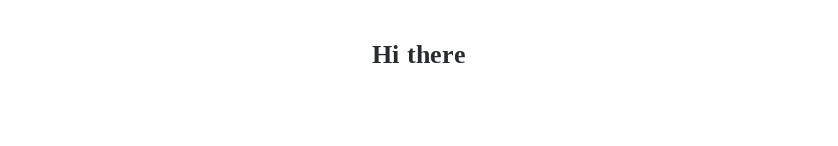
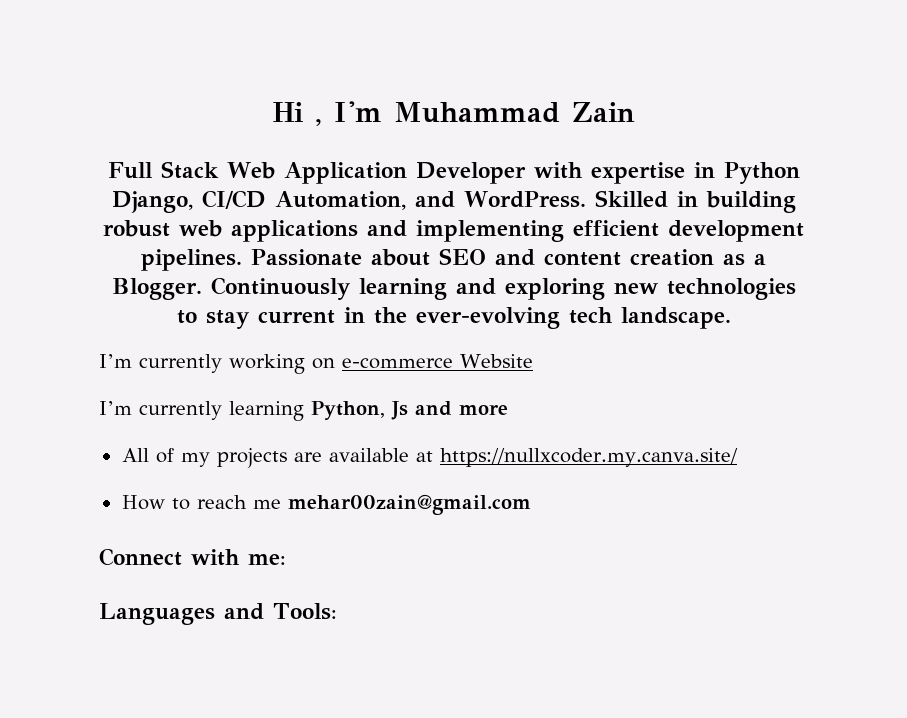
- Hi there
+ Hi , I'm Muhammad Zain
+ Full Stack Web Application Developer with expertise in Python Django, CI/CD Automation, and WordPress. Skilled in building robust web applications and implementing efficient development pipelines. Passionate about SEO and content creation as a Blogger. Continuously learning and exploring new technologies to stay current in the ever-evolving tech landscape.
+ I’m currently working on e-commerce Website
+ I’m currently learning Python, Js and more
+ All of my projects are available at https://nullxcoder.my.canva.site/
+ How to reach me mehar00zain@gmail.com
+ Connect with me:
+ Languages and Tools:

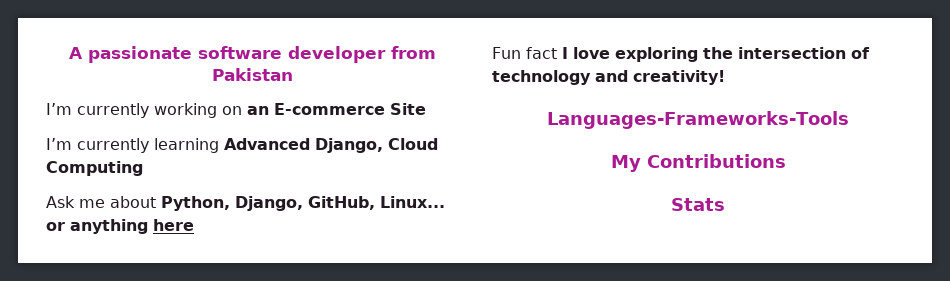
- Hi , I'm Muhammad Zain
- Full Stack Web Application Developer with expertise in Python Django, CI/CD Automation, and WordPress. Skilled in building robust web applications and implementing efficient development pipelines. Passionate about SEO and content creation as a Blogger. Continuously learning and exploring new technologies to stay current in the ever-evolving tech landscape.
+ A passionate software developer from Pakistan
- I’m currently working on e-commerce Website
+ I’m currently working on an E-commerce Site
- I’m currently learning Python, Js and more
- All of my projects are available at https://nullxcoder.my.canva.site/
- How to reach me mehar00zain@gmail.com
- Connect with me:
- Languages and Tools:
+ I’m currently learning Advanced Django, Cloud Computing
+ Ask me about Python, Django, GitHub, Linux... or anything here
+ Fun fact I love exploring the intersection of technology and creativity!
+ Languages-Frameworks-Tools
+ My Contributions
+ Stats

